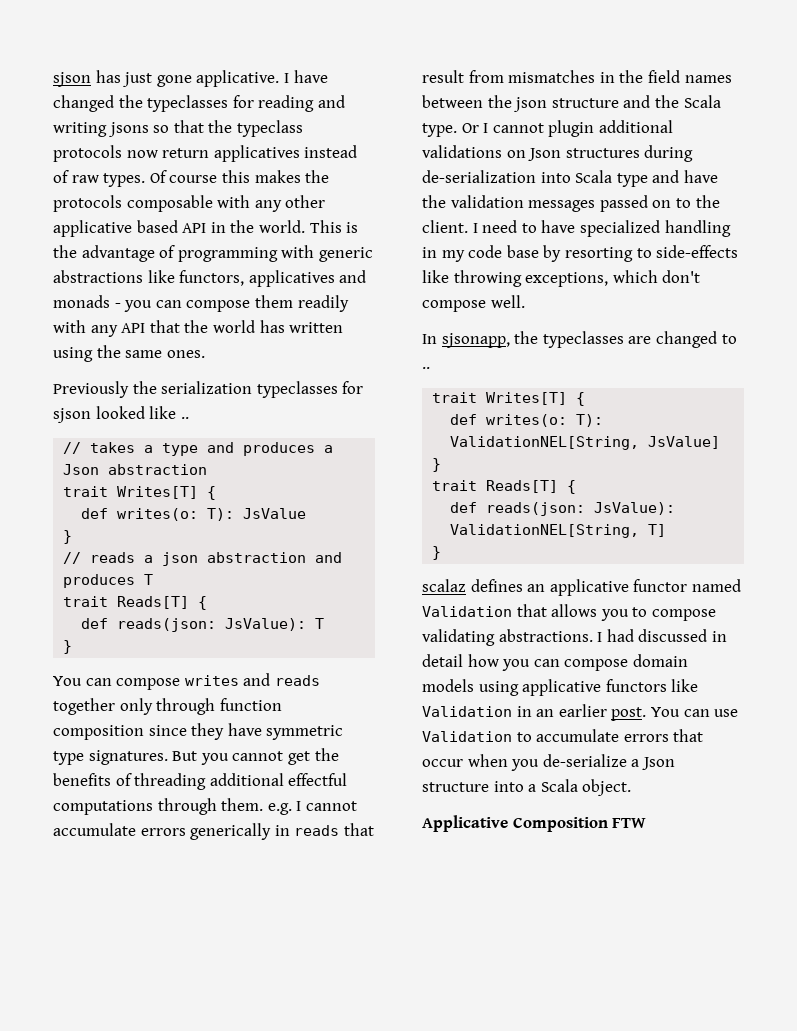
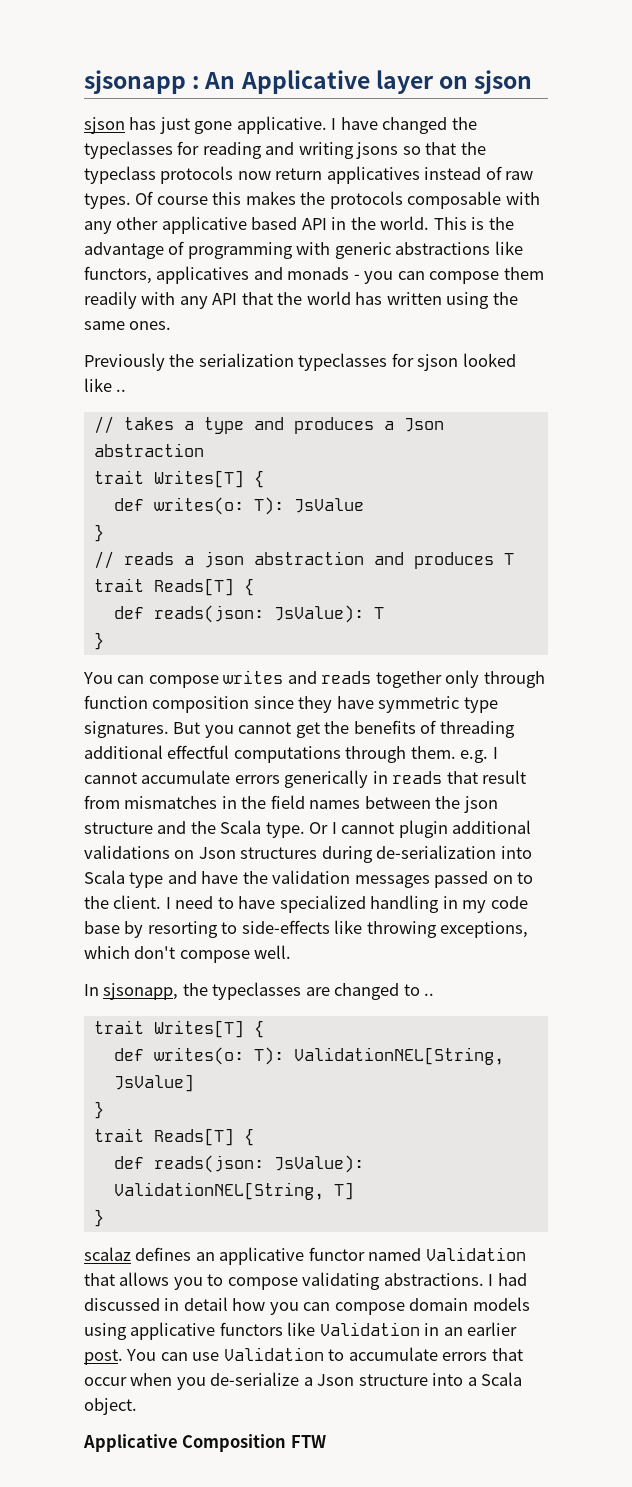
+ sjsonapp : An Applicative layer on sjson

